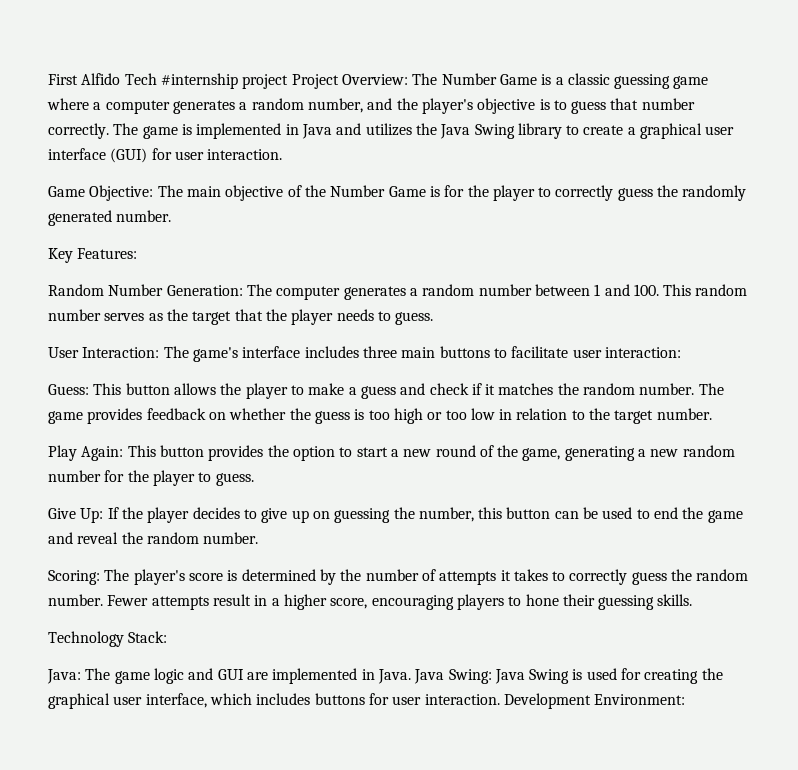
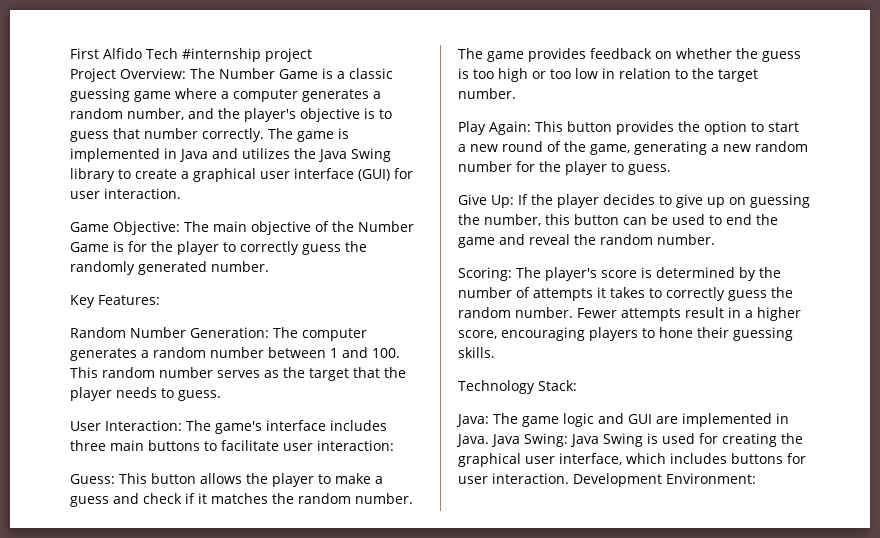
- First Alfido Tech #internship project Project Overview: The Number Game is a classic guessing game where a computer generates a random number, and the player's objective is to guess that number correctly.
+ First Alfido Tech #internship project
+ Project Overview: The Number Game is a classic guessing game where a computer generates a random number, and the player's objective is to guess that number correctly.

